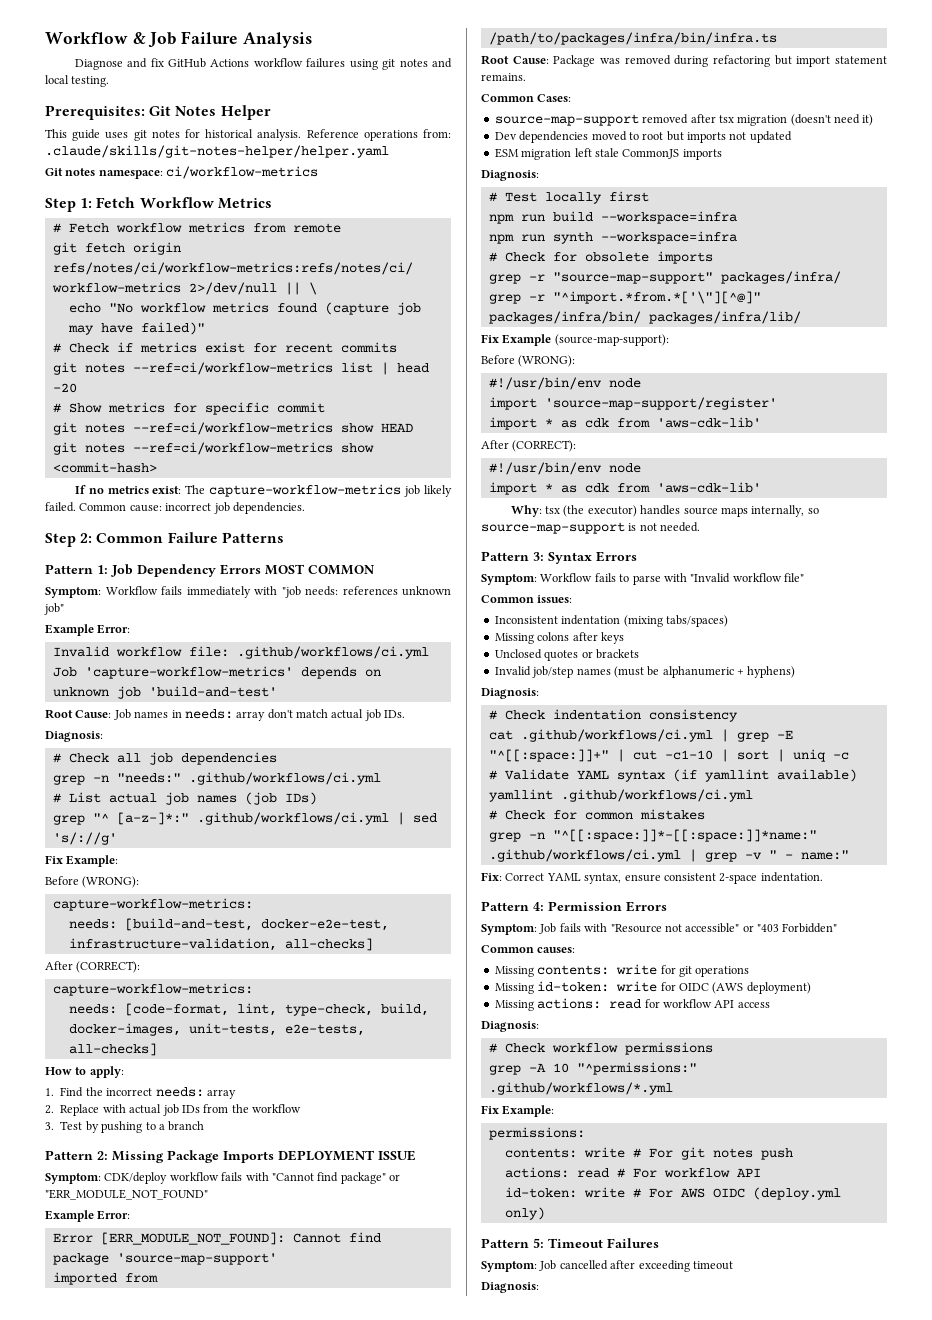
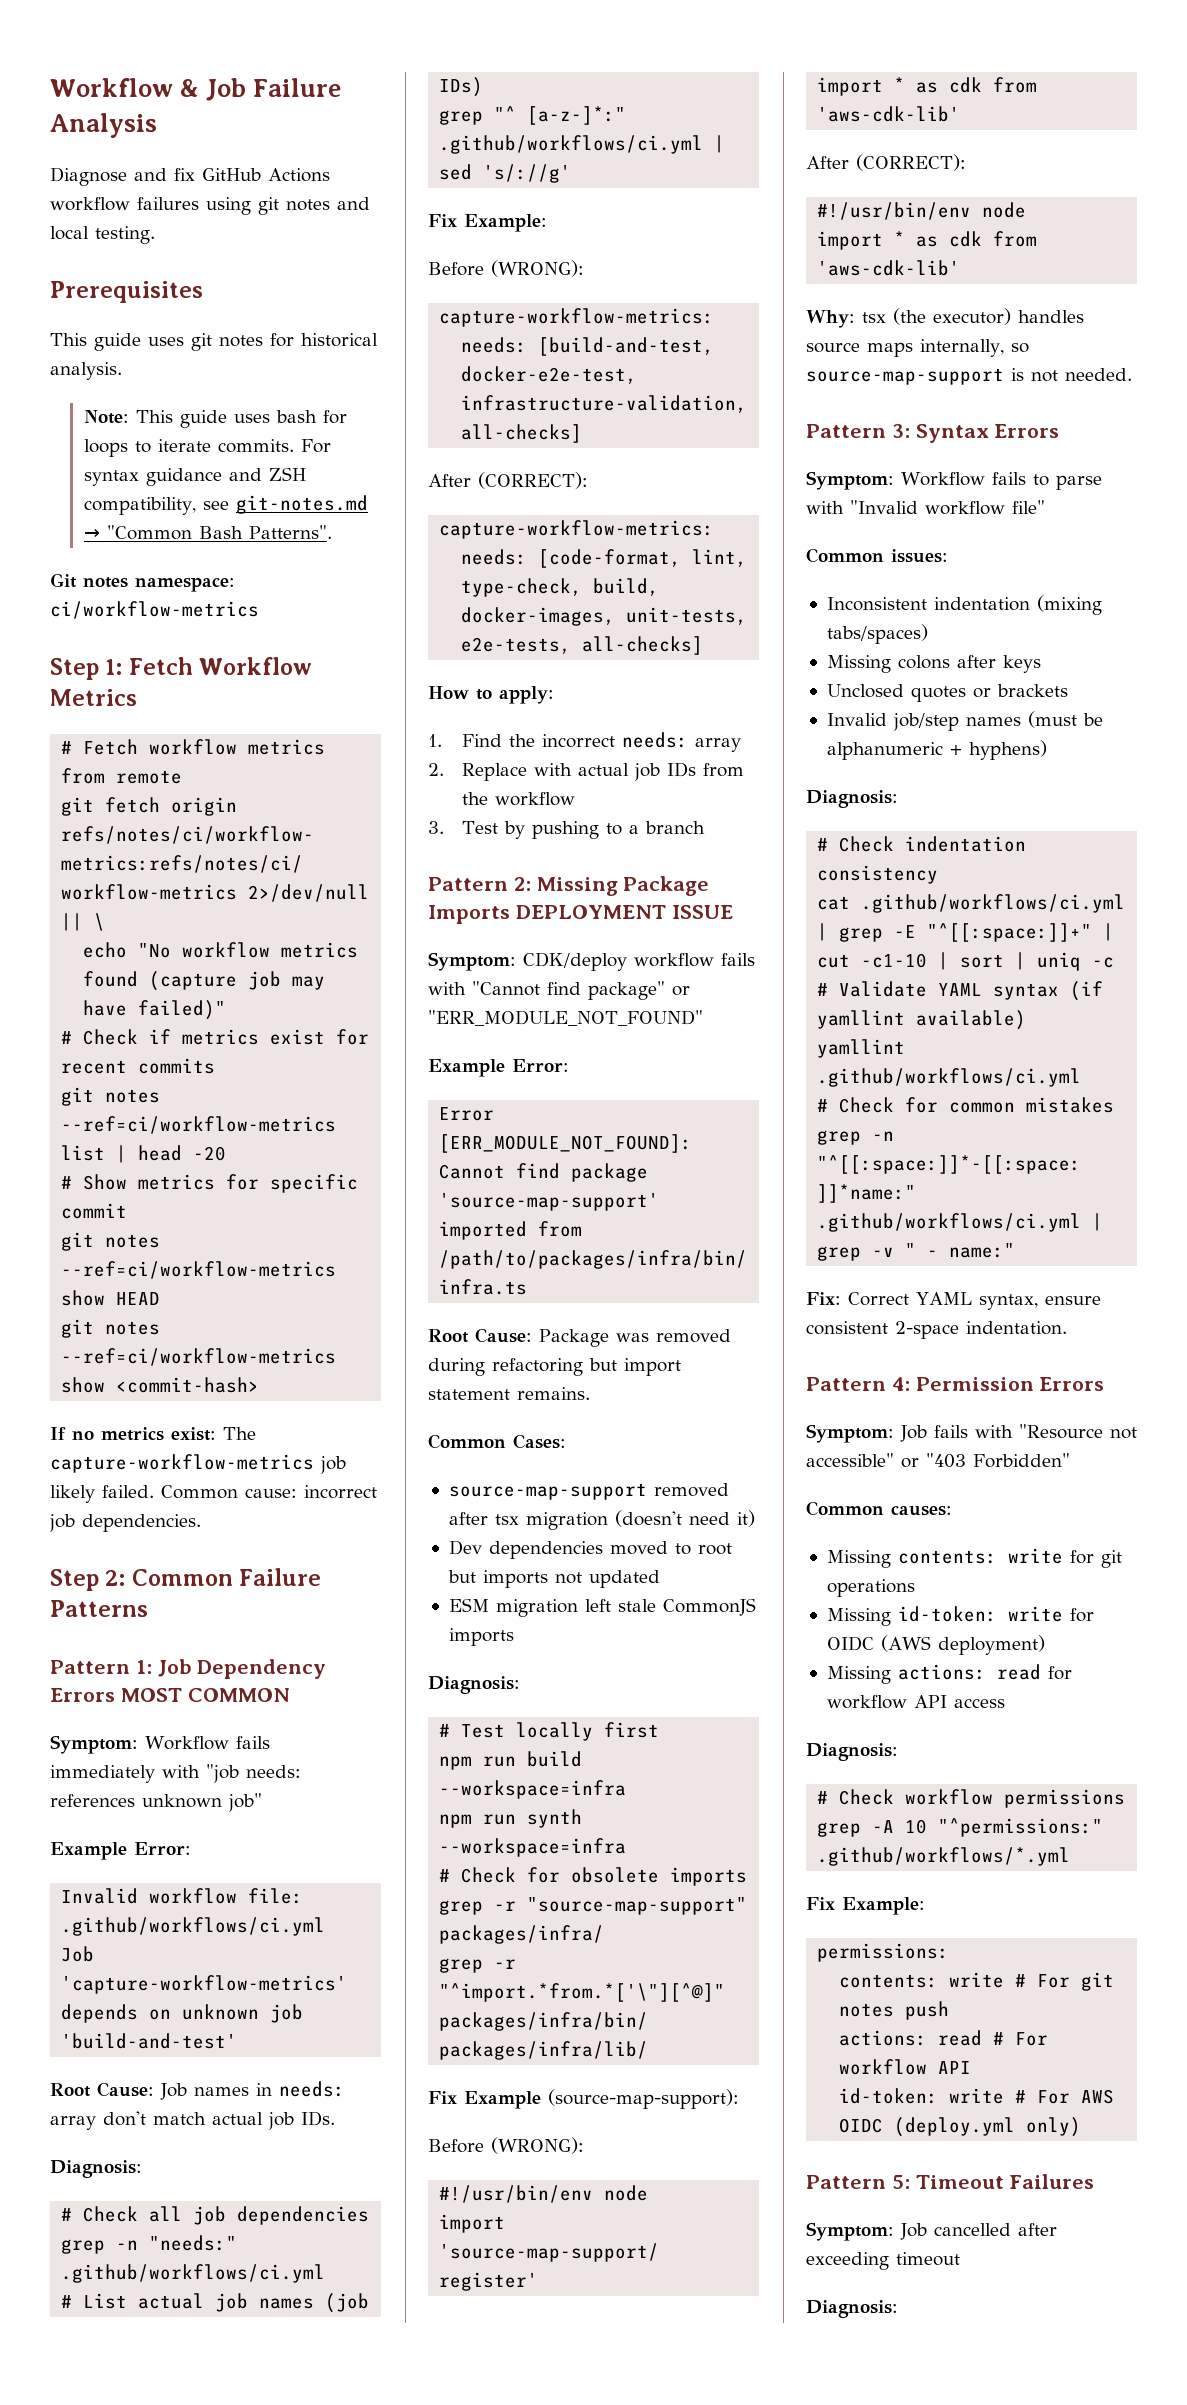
- Prerequisites: Git Notes Helper
+ Prerequisites
- This guide uses git notes for historical analysis. Reference operations from: .claude/skills/git-notes-helper/helper.yaml
+ This guide uses git notes for historical analysis.
+ Note: This guide uses bash for loops to iterate commits. For syntax guidance and ZSH compatibility, see git-notes.md → "Common Bash Patterns".

